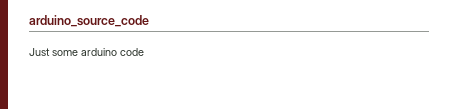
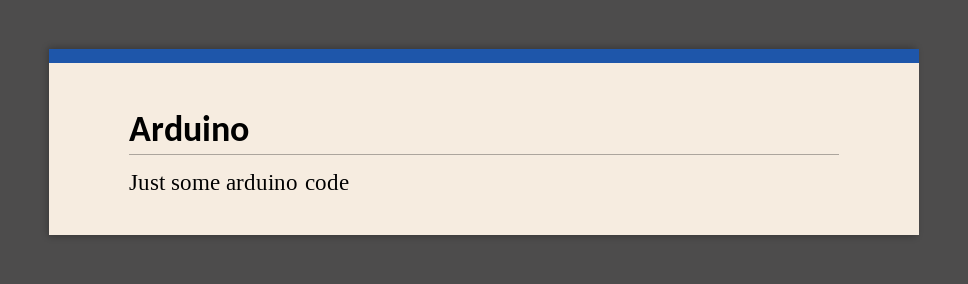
- arduino_source_code
+ Arduino

